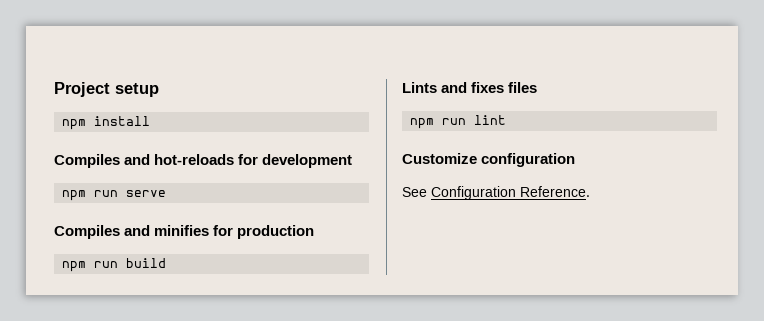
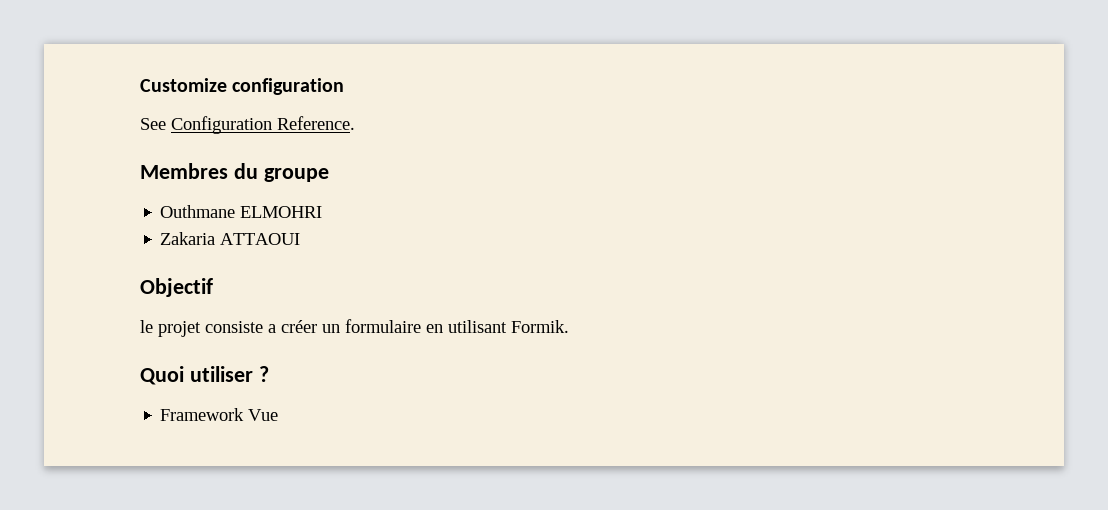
- Project setup
- npm install
- Compiles and hot-reloads for development
- npm run serve
- Compiles and minifies for production
- npm run build
- Lints and fixes files
- npm run lint
+ Membres du groupe
+ Outhmane ELMOHRI
+ Zakaria ATTAOUI
+ Objectif
+ le projet consiste a créer un formulaire en utilisant Formik.
+ Quoi utiliser ?
+ Framework Vue

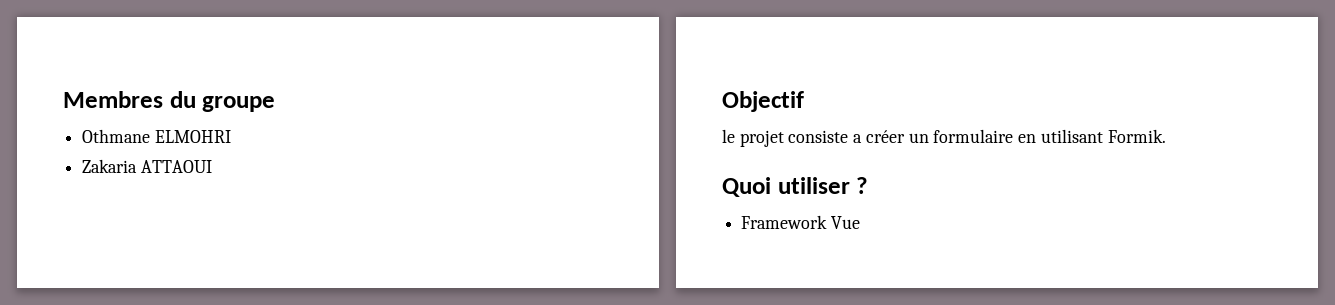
- Customize configuration
- See Configuration Reference.
- Outhmane ELMOHRI
+ Othmane ELMOHRI

